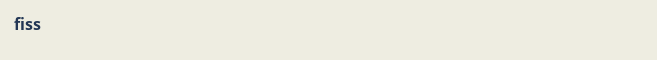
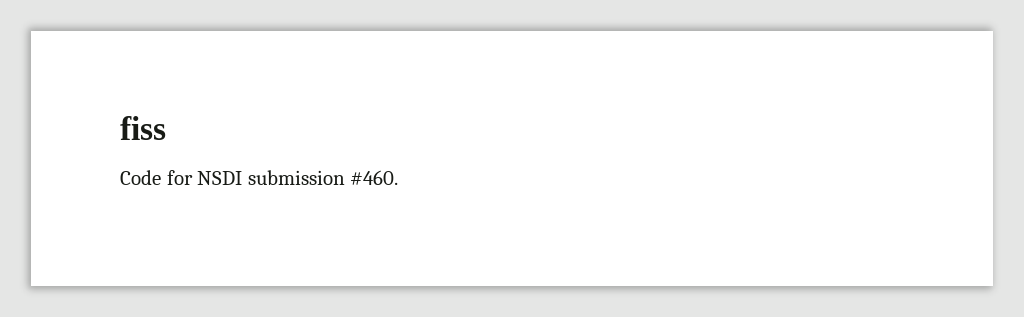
+ Code for NSDI submission #460.

